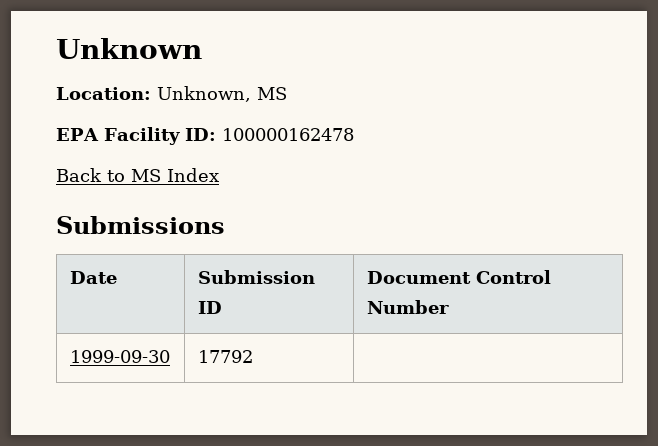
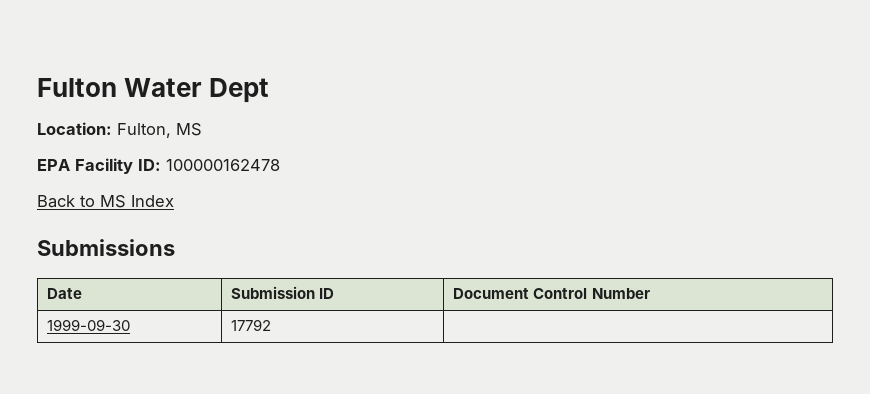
- Unknown
+ Fulton Water Dept
- Location: Unknown, MS
+ Location: Fulton, MS

